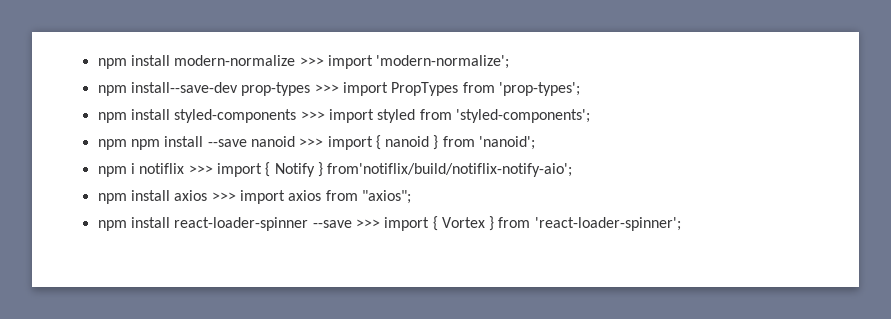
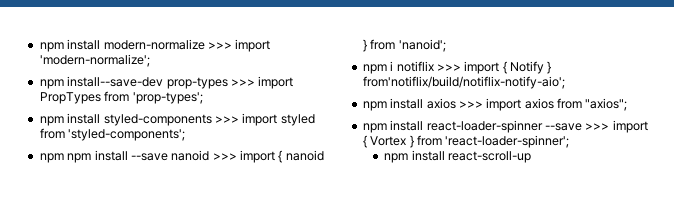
+ npm install react-scroll-up

